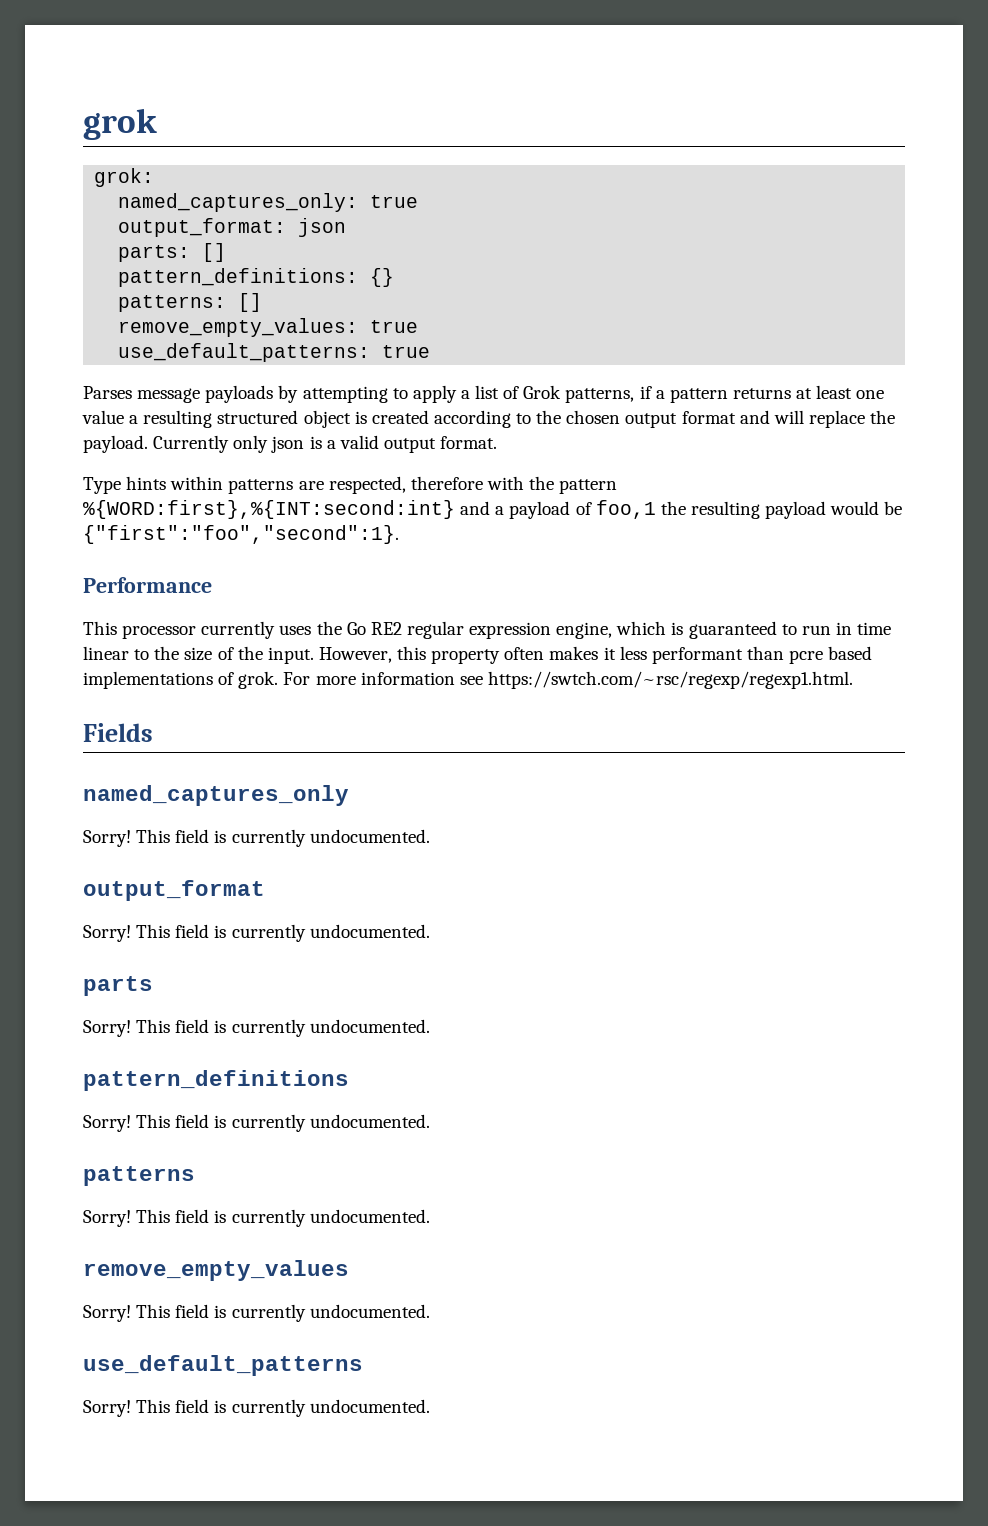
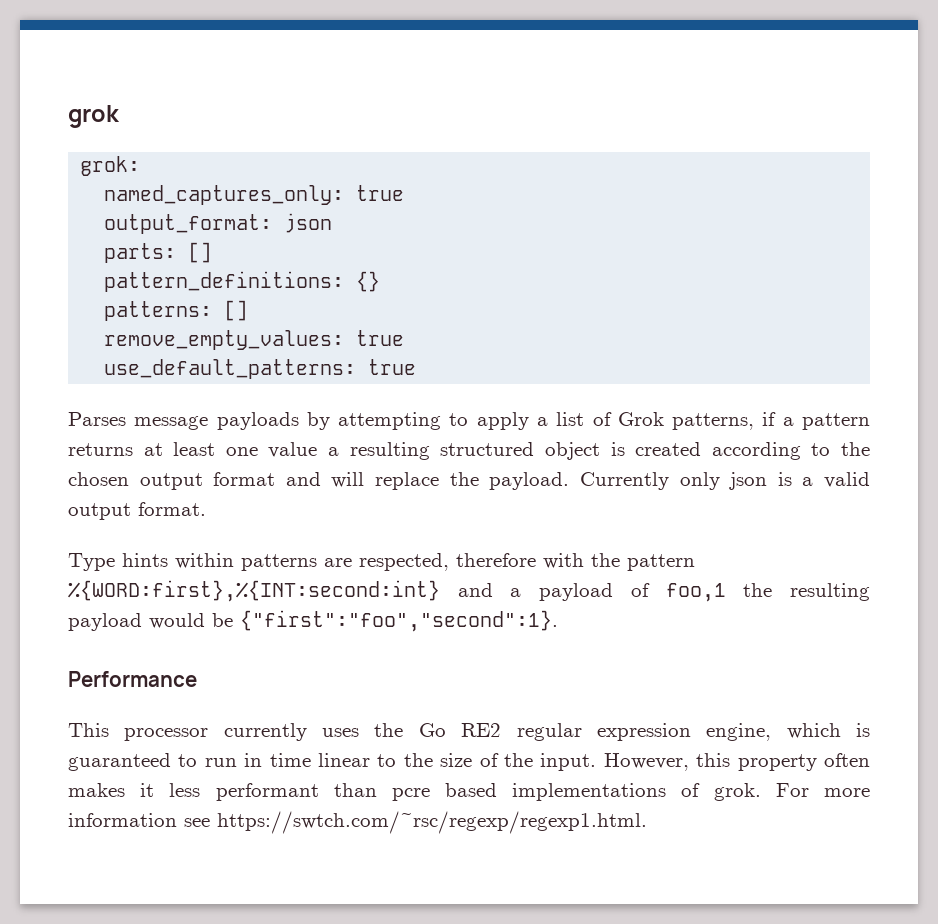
- Fields
- named_captures_only
- Sorry! This field is currently undocumented.
- output_format
- Sorry! This field is currently undocumented.
- parts
- Sorry! This field is currently undocumented.
- pattern_definitions
- Sorry! This field is currently undocumented.
- patterns
- Sorry! This field is currently undocumented.
- remove_empty_values
- Sorry! This field is currently undocumented.
- use_default_patterns
- Sorry! This field is currently undocumented.

